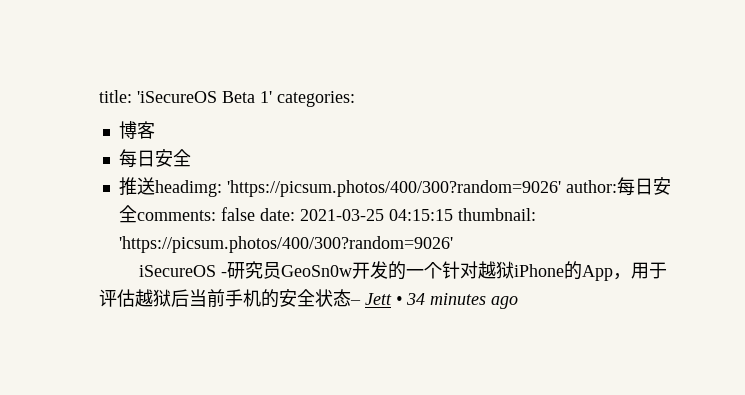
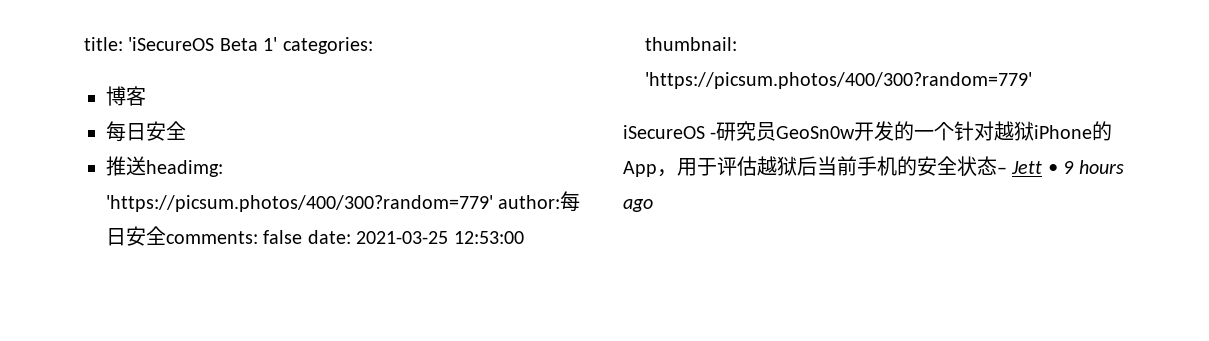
- 推送headimg: 'https://picsum.photos/400/300?random=9026' author:每日安全comments: false date: 2021-03-25 04:15:15 thumbnail: 'https://picsum.photos/400/300?random=9026'
+ 推送headimg: 'https://picsum.photos/400/300?random=779' author:每日安全comments: false date: 2021-03-25 12:53:00 thumbnail: 'https://picsum.photos/400/300?random=779'
- iSecureOS -研究员GeoSn0w开发的一个针对越狱iPhone的App，用于评估越狱后当前手机的安全状态– Jett • 34 minutes ago
+ iSecureOS -研究员GeoSn0w开发的一个针对越狱iPhone的App，用于评估越狱后当前手机的安全状态– Jett • 9 hours ago

